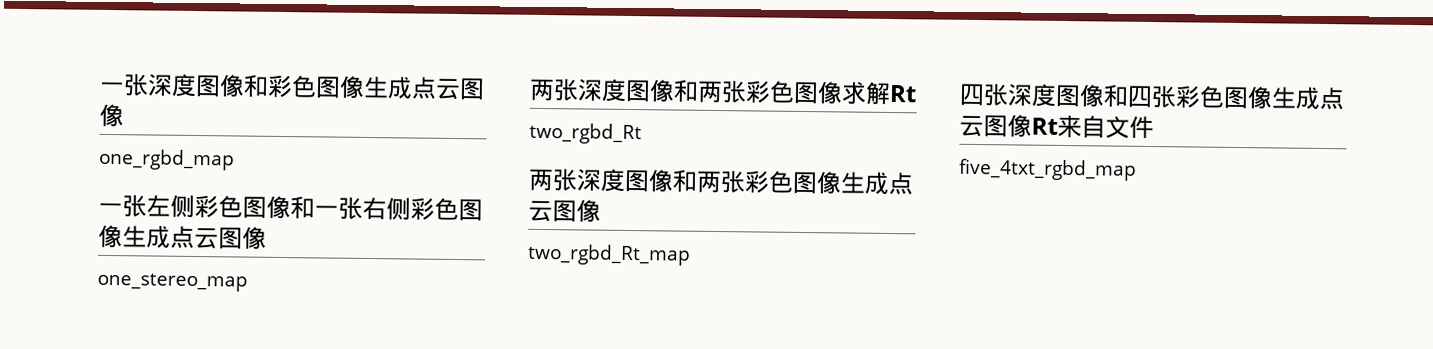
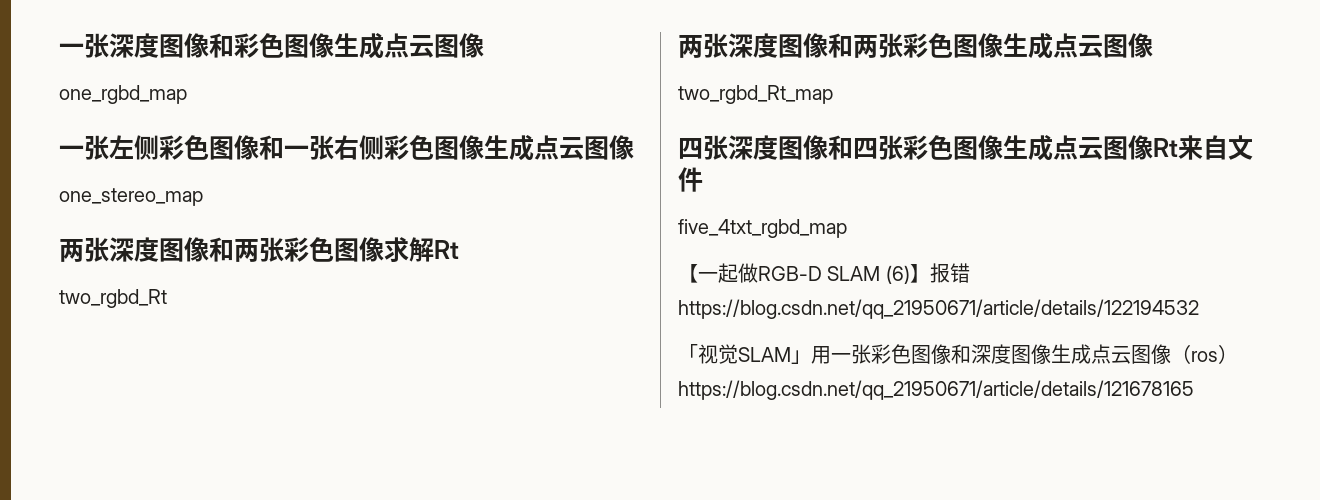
+ 【一起做RGB-D SLAM (6)】报错https://blog.csdn.net/qq_21950671/article/details/122194532
+ 「视觉SLAM」用一张彩色图像和深度图像生成点云图像（ros）https://blog.csdn.net/qq_21950671/article/details/121678165

